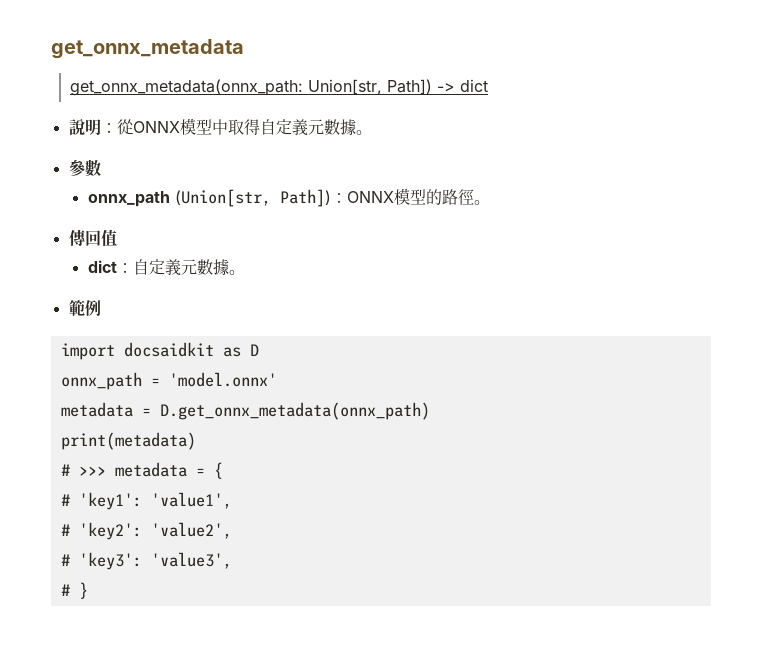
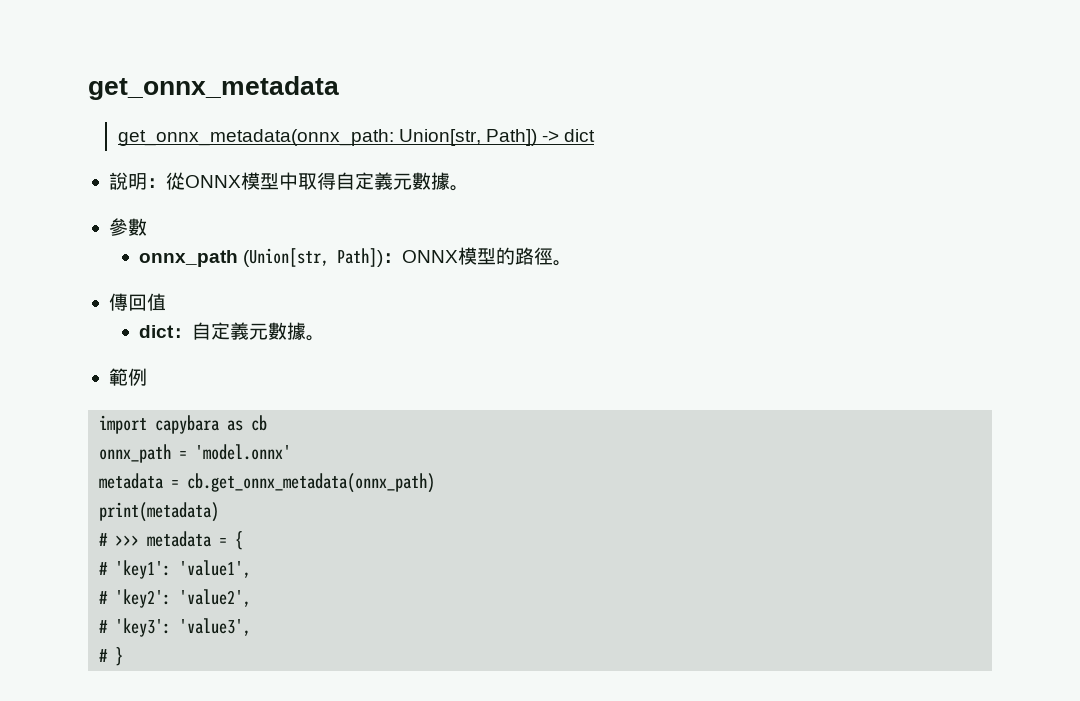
- import docsaidkit as D
+ import capybara as cb
- metadata = D.get_onnx_metadata(onnx_path)
+ metadata = cb.get_onnx_metadata(onnx_path)

